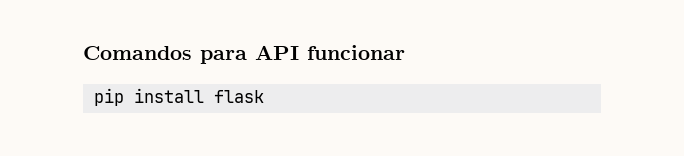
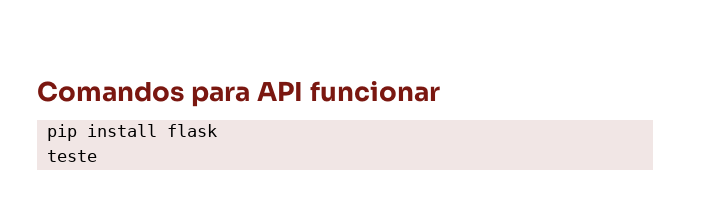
+ teste

